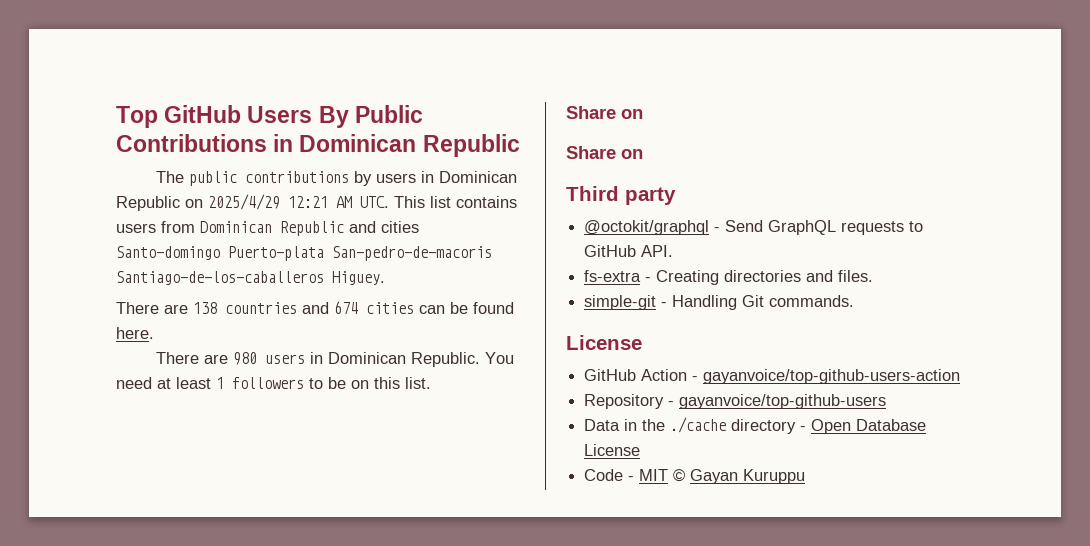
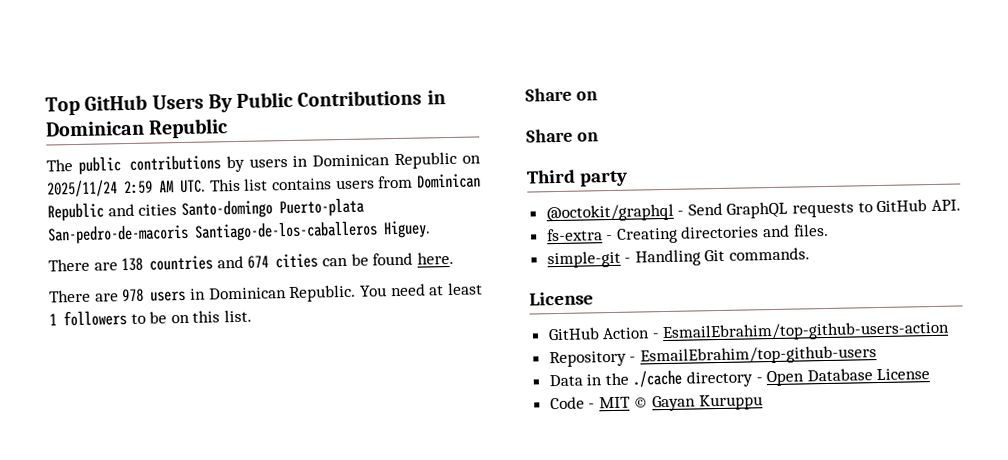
- The public contributions by users in Dominican Republic on 2025/4/29 12:21 AM UTC. This list contains users from Dominican Republic and cities Santo-domingo Puerto-plata San-pedro-de-macoris Santiago-de-los-caballeros Higuey.
+ The public contributions by users in Dominican Republic on 2025/11/24 2:59 AM UTC. This list contains users from Dominican Republic and cities Santo-domingo Puerto-plata San-pedro-de-macoris Santiago-de-los-caballeros Higuey.
- There are 980 users in Dominican Republic.
+ There are 978 users in Dominican Republic.
- GitHub Action - gayanvoice/top-github-users-action
+ GitHub Action - EsmailEbrahim/top-github-users-action
- Repository - gayanvoice/top-github-users
+ Repository - EsmailEbrahim/top-github-users

